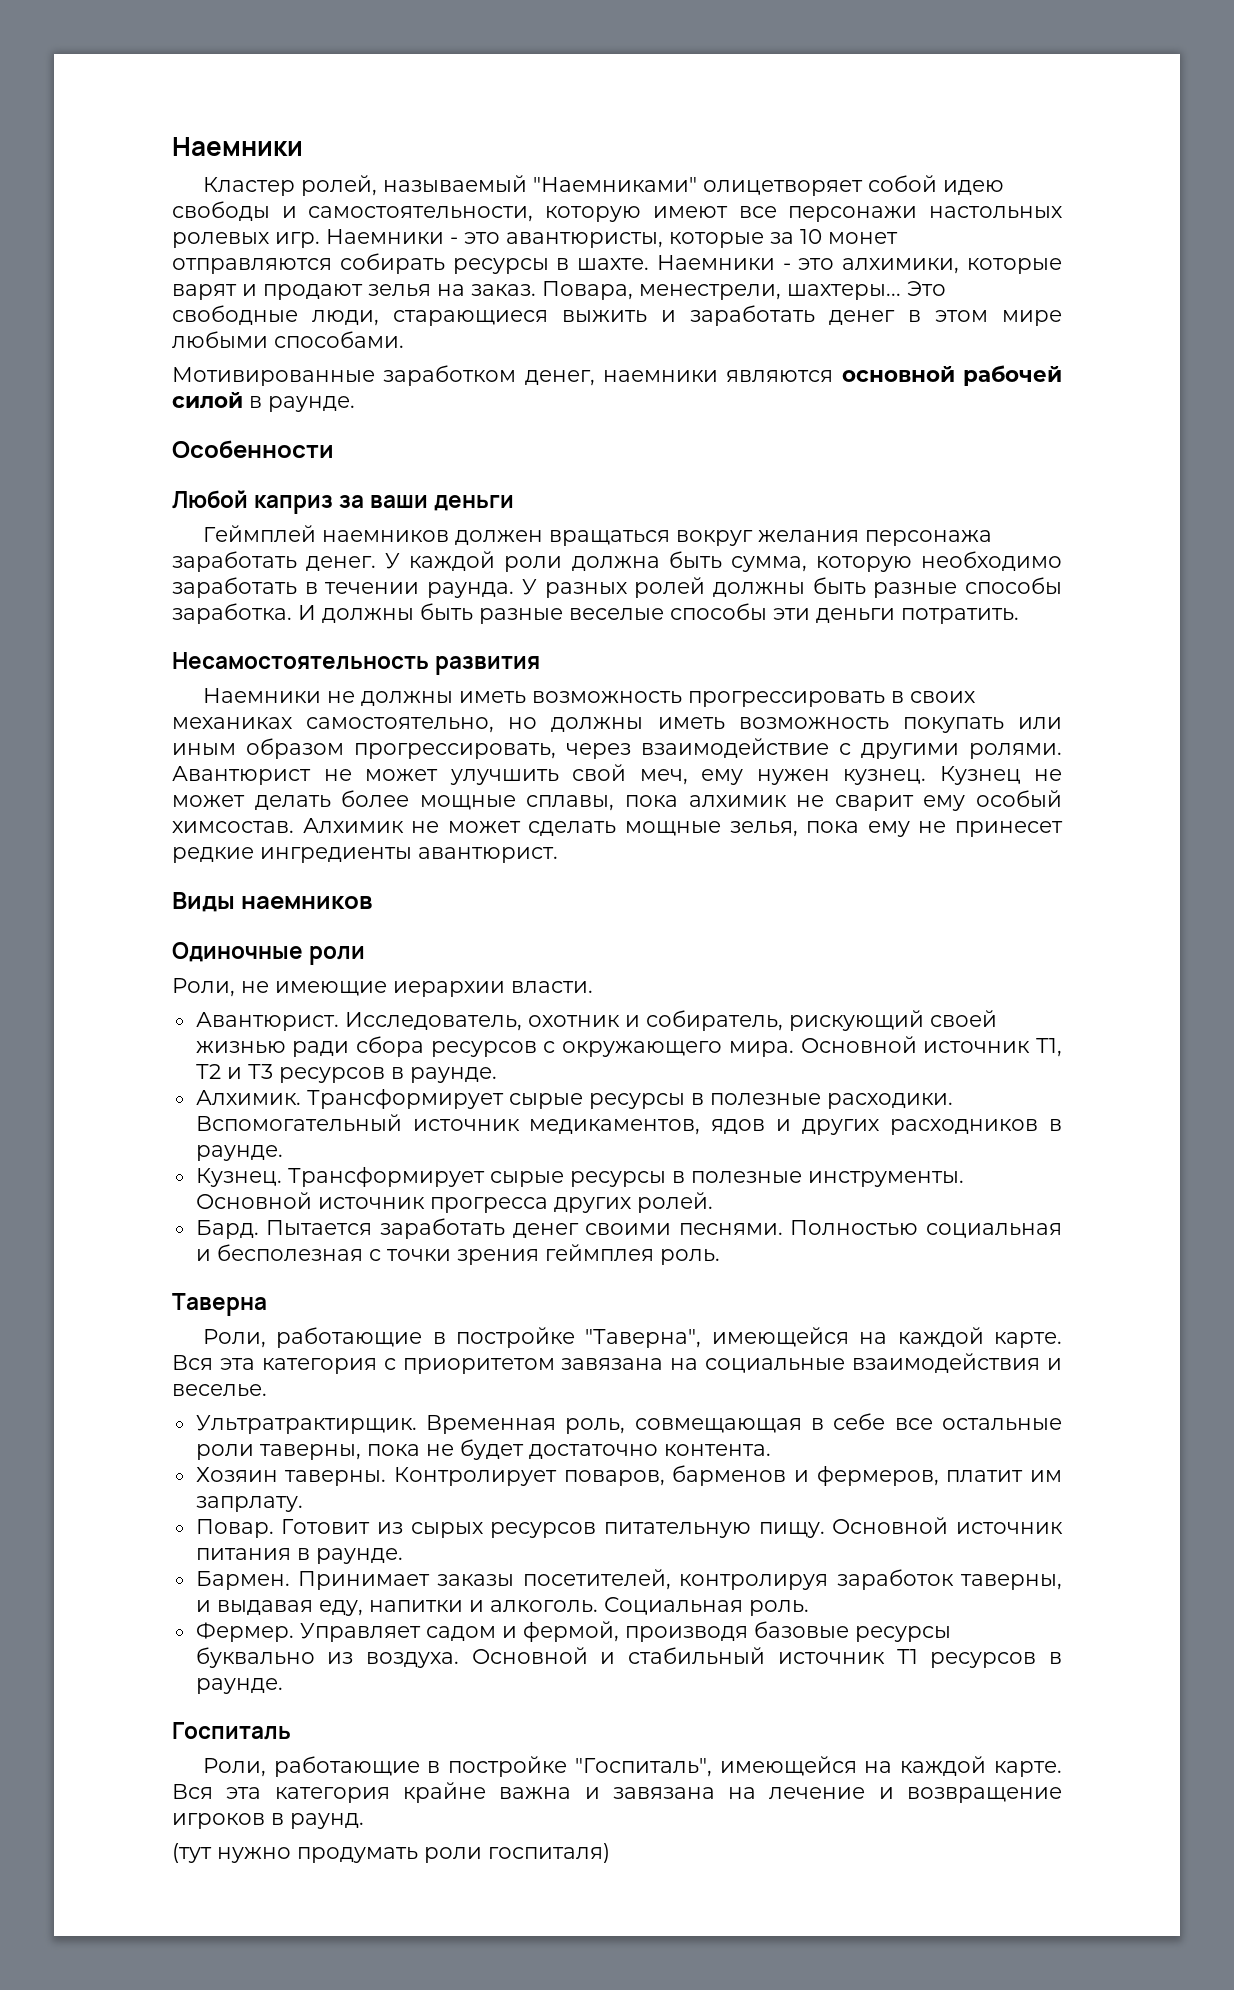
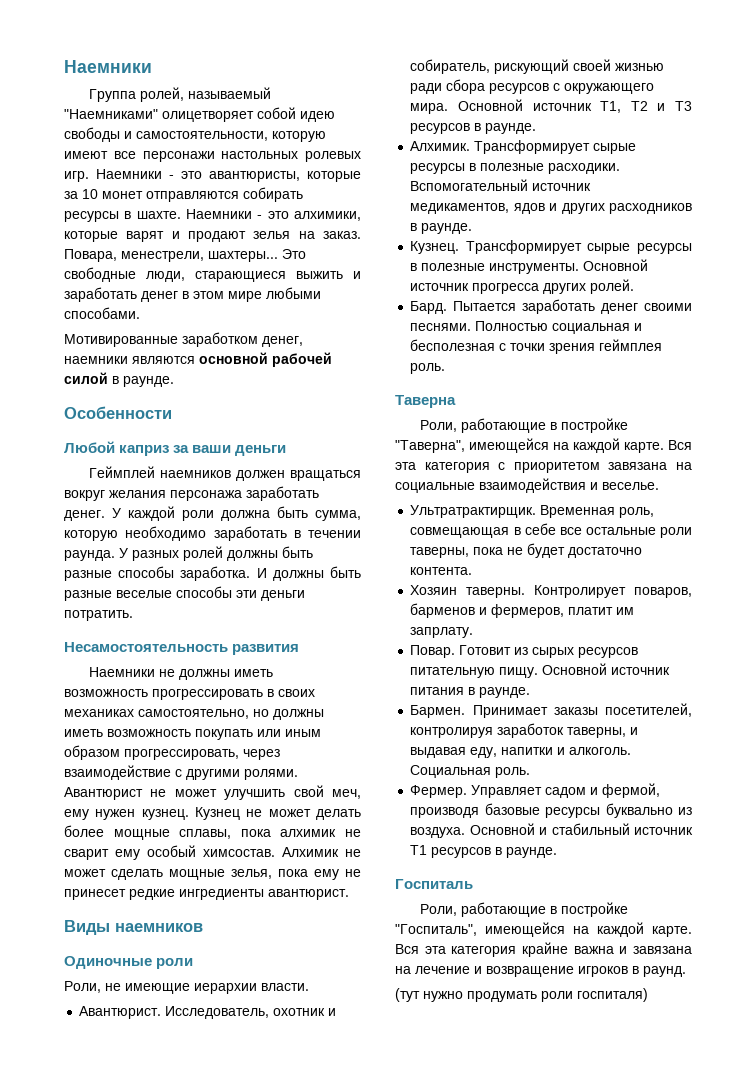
- Кластер ролей, называемый "Наемниками" олицетворяет собой идею свободы и самостоятельности, которую имеют все персонажи настольных ролевых игр.
+ Группа ролей, называемый "Наемниками" олицетворяет собой идею свободы и самостоятельности, которую имеют все персонажи настольных ролевых игр.

